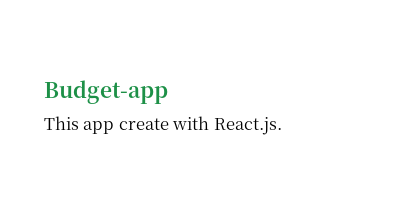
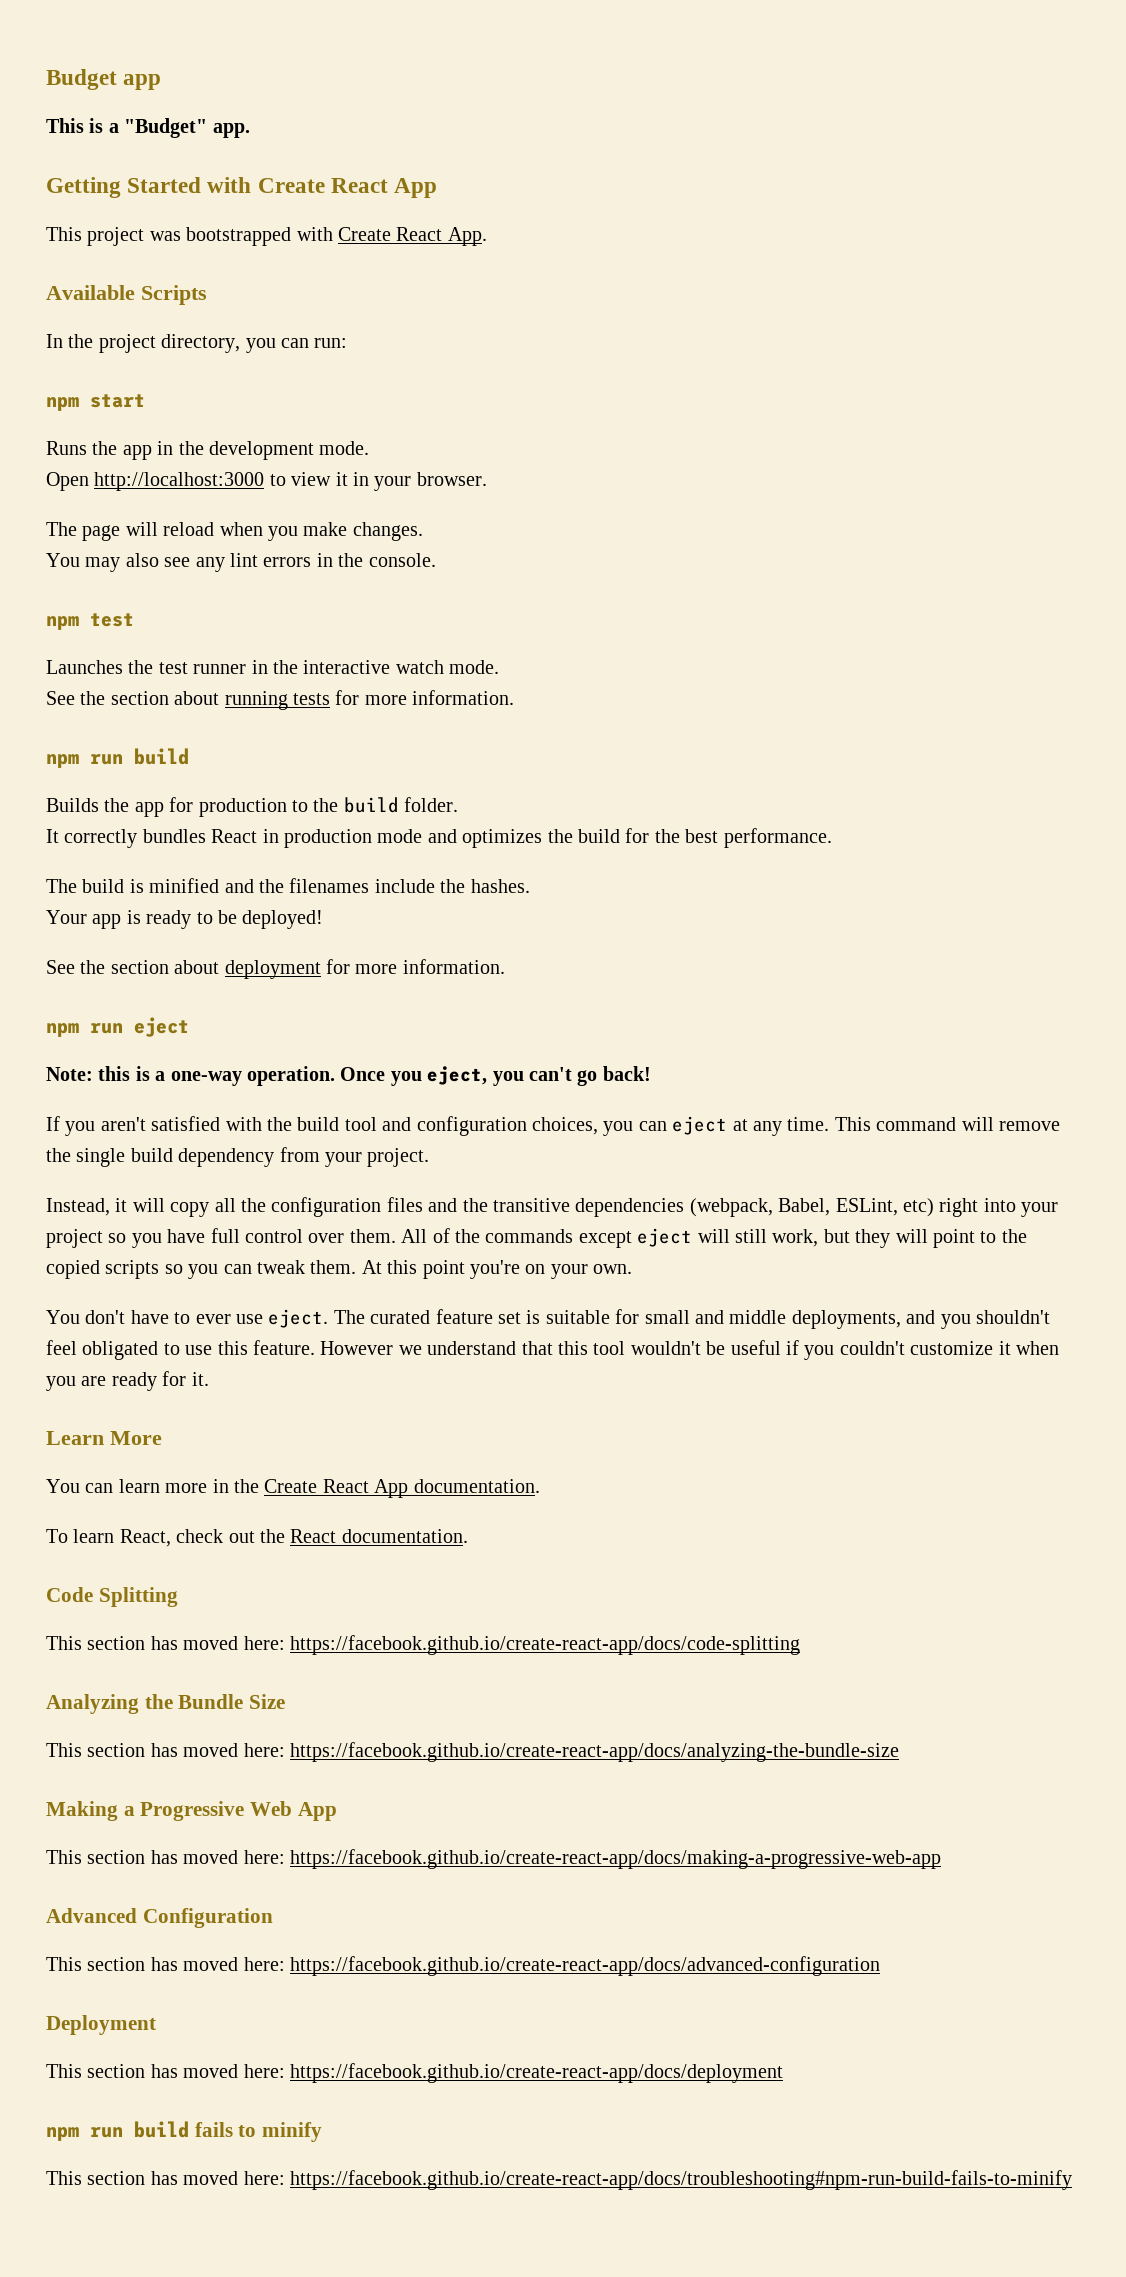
- Budget-app
- This app create with React.js.
+ Budget app
+ This is a "Budget" app.
+ Getting Started with Create React App
+ This project was bootstrapped with Create React App.
+ Available Scripts
+ In the project directory, you can run:
+ npm start
+ Runs the app in the development mode.
+ Open http://localhost:3000 to view it in your browser.
+ The page will reload when you make changes.
+ You may also see any lint errors in the console.
+ npm test
+ Launches the test runner in the interactive watch mode.
+ See the section about running tests for more information.
+ npm run build
+ Builds the app for production to the build folder.
+ It correctly bundles React in production mode and optimizes the build for the best performance.
+ The build is minified and the filenames include the hashes.
+ Your app is ready to be deployed!
+ See the section about deployment for more information.
+ npm run eject
+ Note: this is a one-way operation. Once you eject, you can't go back!
+ If you aren't satisfied with the build tool and configuration choices, you can eject at any time. This command will remove the single build dependency from your project.
+ Instead, it will copy all the configuration files and the transitive dependencies (webpack, Babel, ESLint, etc) right into your project so you have full control over them. All of the commands except eject will still work, but they will point to the copied scripts so you can tweak them. At this point you're on your own.
+ You don't have to ever use eject. The curated feature set is suitable for small and middle deployments, and you shouldn't feel obligated to use this feature. However we understand that this tool wouldn't be useful if you couldn't customize it when you are ready for it.
+ Learn More
+ You can learn more in the Create React App documentation.
+ To learn React, check out the React documentation.
+ Code Splitting
+ This section has moved here: https://facebook.github.io/create-react-app/docs/code-splitting
+ Analyzing the Bundle Size
+ This section has moved here: https://facebook.github.io/create-react-app/docs/analyzing-the-bundle-size
+ Making a Progressive Web App
+ This section has moved here: https://facebook.github.io/create-react-app/docs/making-a-progressive-web-app
+ Advanced Configuration
+ This section has moved here: https://facebook.github.io/create-react-app/docs/advanced-configuration
+ Deployment
+ This section has moved here: https://facebook.github.io/create-react-app/docs/deployment
+ npm run build fails to minify
+ This section has moved here: https://facebook.github.io/create-react-app/docs/troubleshooting#npm-run-build-fails-to-minify

